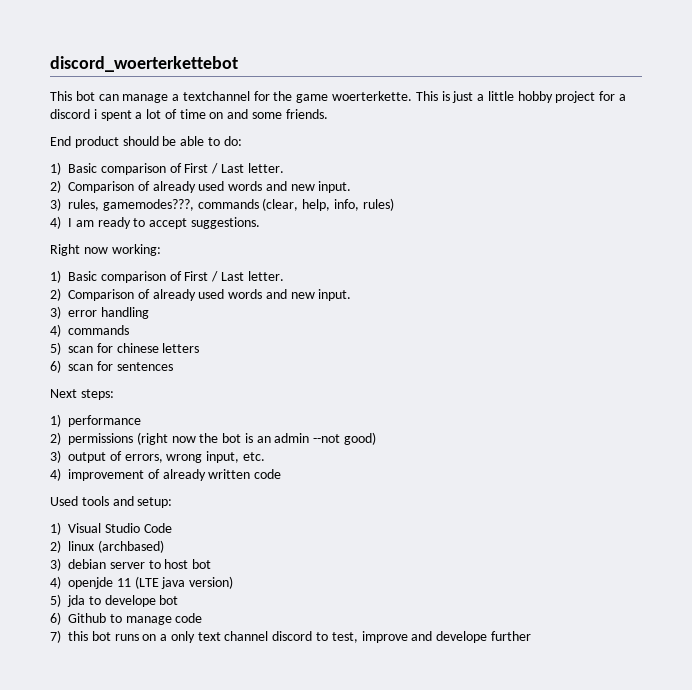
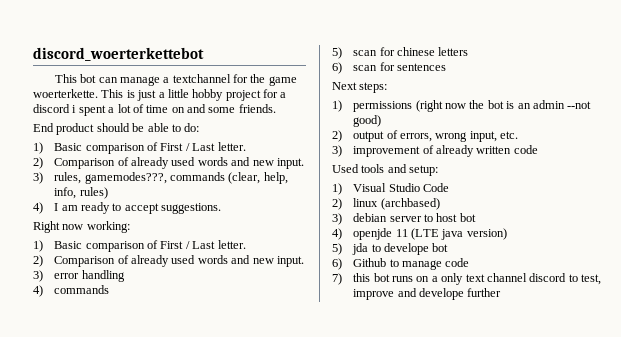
- 1) performance
- 2) permissions (right now the bot is an admin --not good)
+ 1) permissions (right now the bot is an admin --not good)
- 3) output of errors, wrong input, etc.
+ 2) output of errors, wrong input, etc.
- 4) improvement of already written code
+ 3) improvement of already written code

